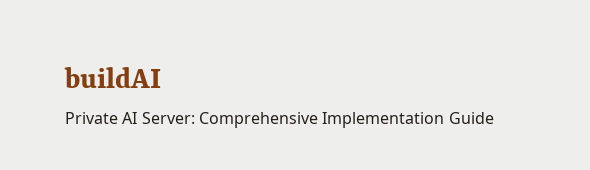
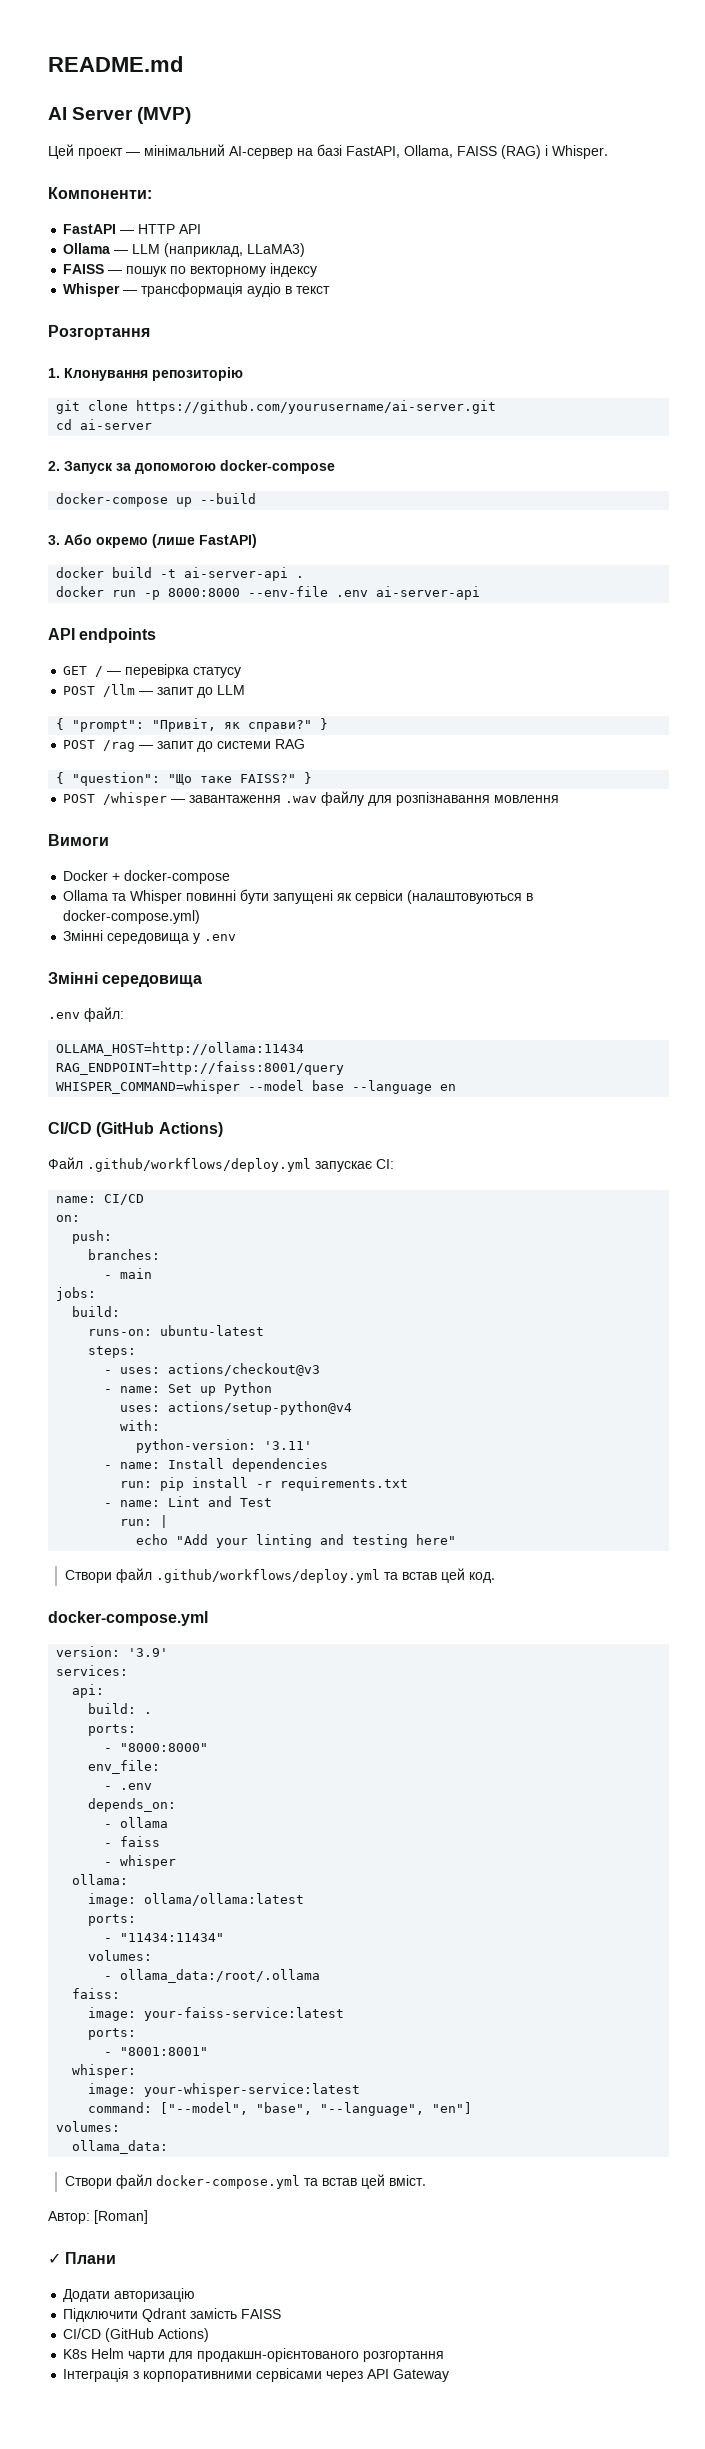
- buildAI
- Private AI Server: Comprehensive Implementation Guide
+ README.md
+ AI Server (MVP)
+ Цей проект — мінімальний AI-сервер на базі FastAPI, Ollama, FAISS (RAG) і Whisper.
+ Компоненти:
+ FastAPI — HTTP API
+ Ollama — LLM (наприклад, LLaMA3)
+ FAISS — пошук по векторному індексу
+ Whisper — трансформація аудіо в текст
+ Розгортання
+ 1. Клонування репозиторію
+ git clone https://github.com/yourusername/ai-server.git
+ cd ai-server
+ 2. Запуск за допомогою docker-compose
+ docker-compose up --build
+ 3. Або окремо (лише FastAPI)
+ docker build -t ai-server-api .
+ docker run -p 8000:8000 --env-file .env ai-server-api
+ API endpoints
+ GET / — перевірка статусу
+ POST /llm — запит до LLM
+ { "prompt": "Привіт, як справи?" }
+ POST /rag — запит до системи RAG
+ { "question": "Що таке FAISS?" }
+ POST /whisper — завантаження .wav файлу для розпізнавання мовлення
+ Вимоги
+ Docker + docker-compose
+ Ollama та Whisper повинні бути запущені як сервіси (налаштовуються в docker-compose.yml)
+ Змінні середовища у .env
+ Змінні середовища
+ .env файл:
+ OLLAMA_HOST=http://ollama:11434
+ RAG_ENDPOINT=http://faiss:8001/query
+ WHISPER_COMMAND=whisper --model base --language en
+ CI/CD (GitHub Actions)
+ Файл .github/workflows/deploy.yml запускає CI:
+ name: CI/CD
+ on:
+ push:
+ branches:
+ - main
+ jobs:
+ build:
+ runs-on: ubuntu-latest
+ steps:
+ - uses: actions/checkout@v3
+ - name: Set up Python
+ uses: actions/setup-python@v4
+ with:
+ python-version: '3.11'
+ - name: Install dependencies
+ run: pip install -r requirements.txt
+ - name: Lint and Test
+ run: |
+ echo "Add your linting and testing here"
+ Створи файл .github/workflows/deploy.yml та встав цей код.
+ docker-compose.yml
+ version: '3.9'
+ services:
+ api:
+ build: .
+ ports:
+ - "8000:8000"
+ env_file:
+ - .env
+ depends_on:
+ - ollama
+ - faiss
+ - whisper
+ ollama:
+ image: ollama/ollama:latest
+ ports:
+ - "11434:11434"
+ volumes:
+ - ollama_data:/root/.ollama
+ faiss:
+ image: your-faiss-service:latest
+ ports:
+ - "8001:8001"
+ whisper:
+ image: your-whisper-service:latest
+ command: ["--model", "base", "--language", "en"]
+ volumes:
+ ollama_data:
+ Створи файл docker-compose.yml та встав цей вміст.
+ Автор: [Roman]
+ ✓ Плани
+ Додати авторизацію
+ Підключити Qdrant замість FAISS
+ CI/CD (GitHub Actions)
+ K8s Helm чарти для продакшн-орієнтованого розгортання
+ Інтеграція з корпоративними сервісами через API Gateway

